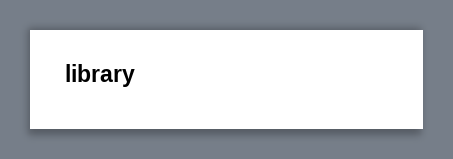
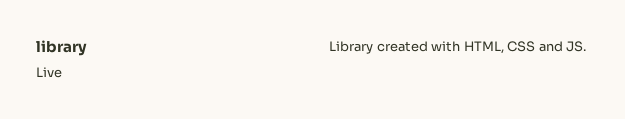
+ Live
+ Library created with HTML, CSS and JS.

